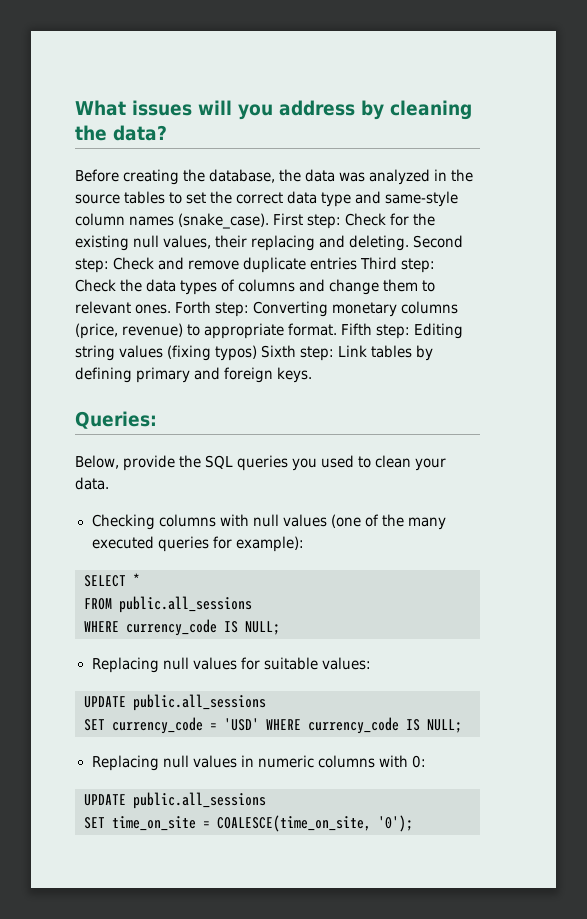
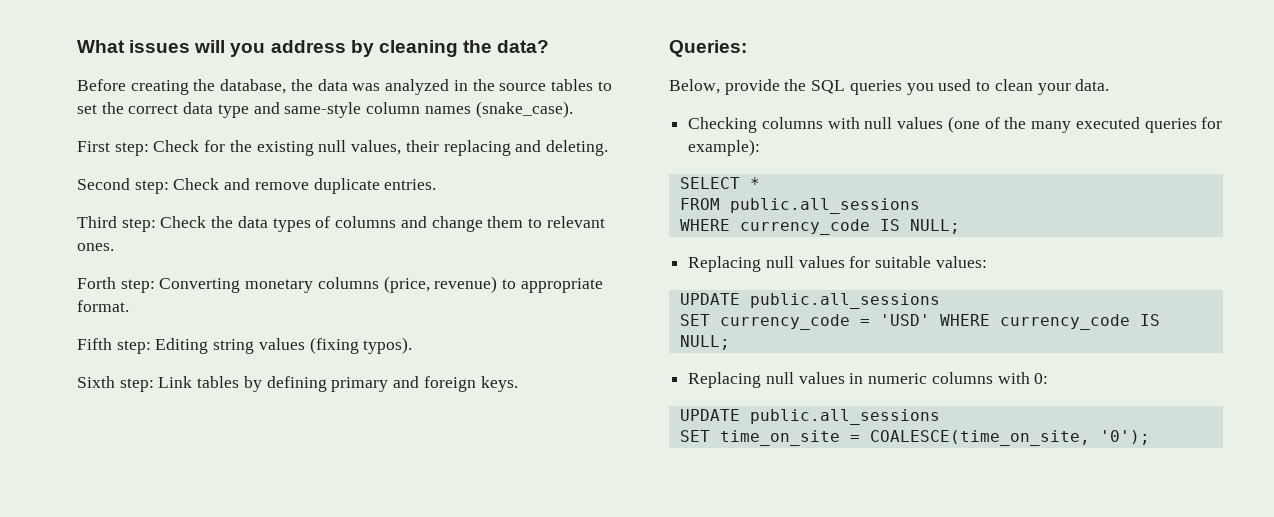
- Before creating the database, the data was analyzed in the source tables to set the correct data type and same-style column names (snake_case). First step:
+ Before creating the database, the data was analyzed in the source tables to set the correct data type and same-style column names (snake_case).
+ First step:
- Check for the existing null values, their replacing and deleting. Second step:
+ Check for the existing null values, their replacing and deleting.
+ Second step:
- Check and remove duplicate entries Third step:
+ Check and remove duplicate entries.
+ Third step:
- Check the data types of columns and change them to relevant ones. Forth step:
+ Check the data types of columns and change them to relevant ones.
+ Forth step:
- Converting monetary columns (price, revenue) to appropriate format. Fifth step:
+ Converting monetary columns (price, revenue) to appropriate format.
+ Fifth step:
- Editing string values (fixing typos) Sixth step:
+ Editing string values (fixing typos).
+ Sixth step:

